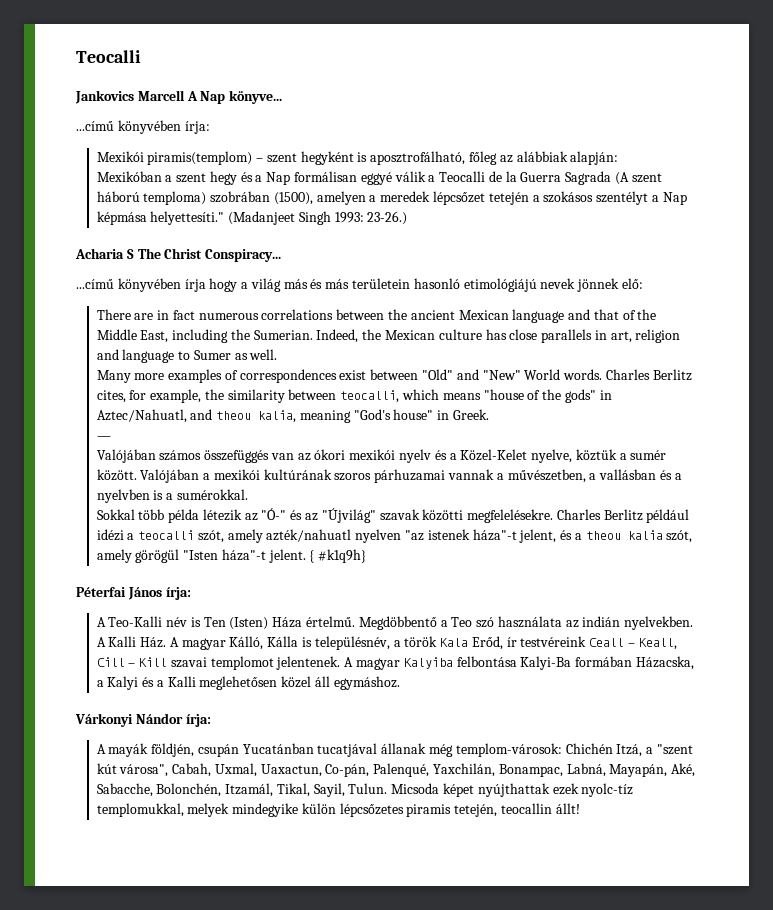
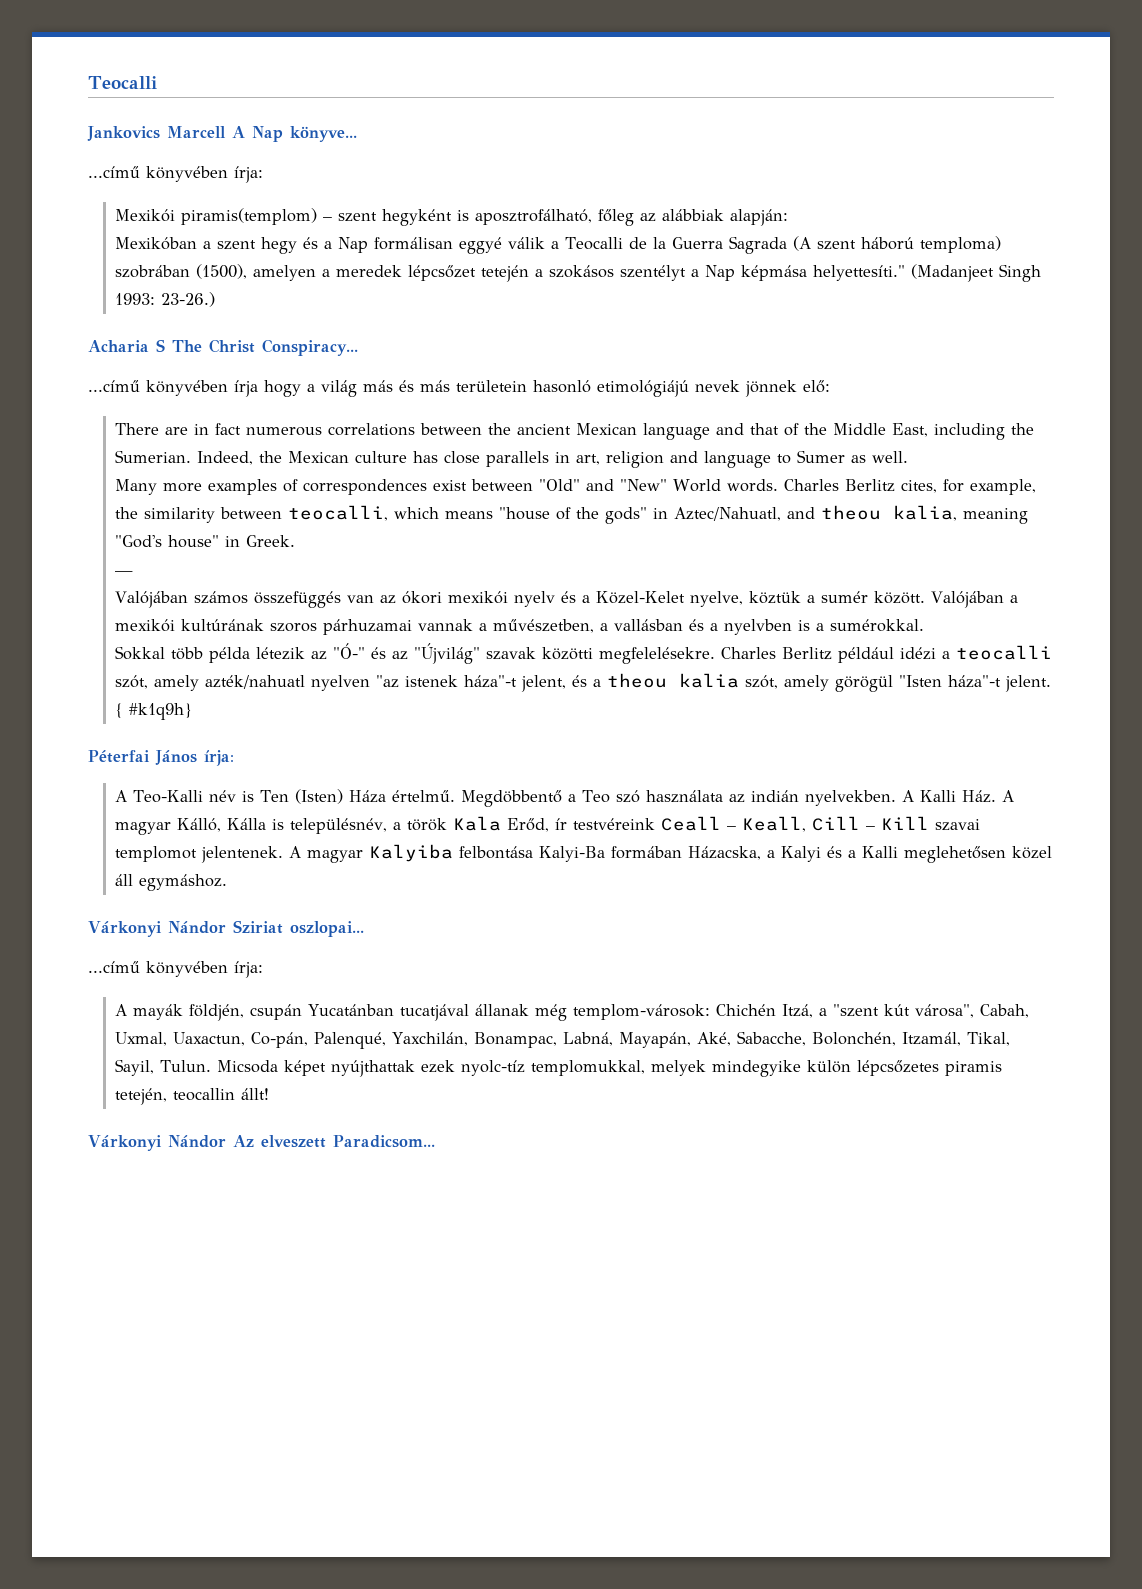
- Várkonyi Nándor írja:
+ Várkonyi Nándor Sziriat oszlopai...
+ ...című könyvében írja:
+ Várkonyi Nándor Az elveszett Paradicsom...

